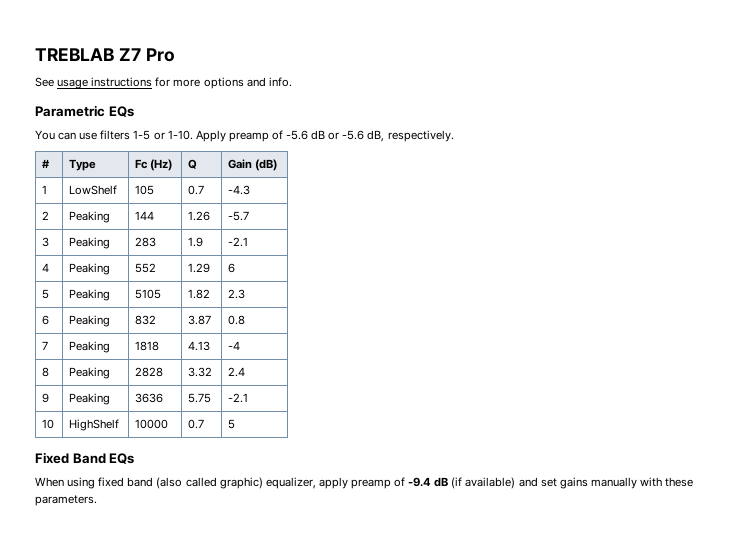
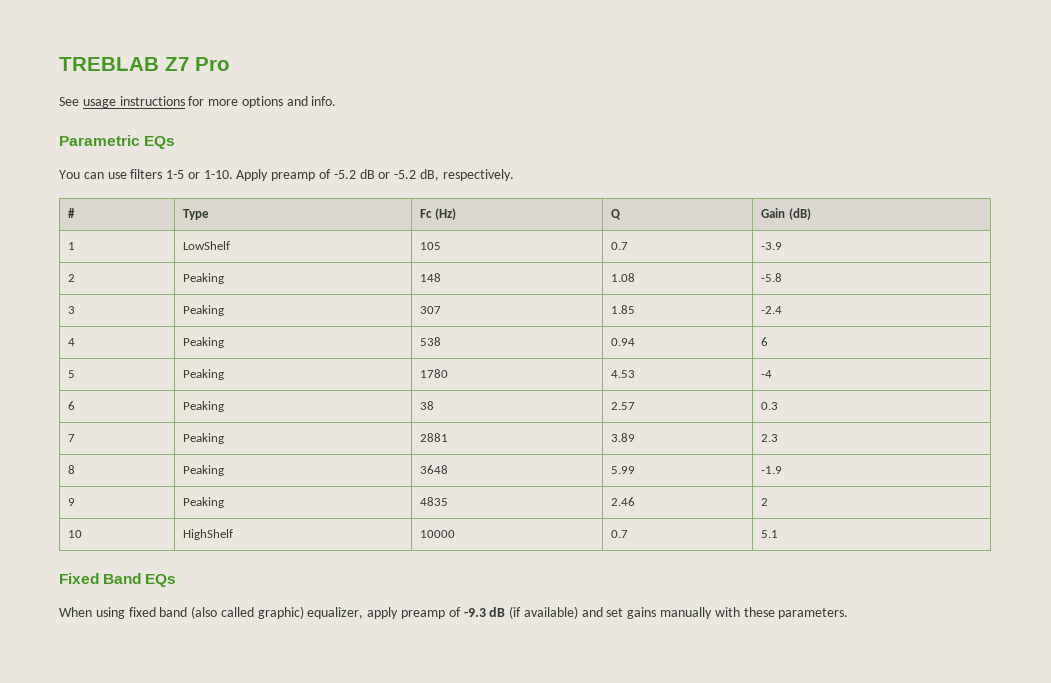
- Apply preamp of -5.6 dB or -5.6 dB, respectively.
+ Apply preamp of -5.2 dB or -5.2 dB, respectively.
- 1 | LowShelf | 105 | 0.7 | -4.3
+ 1 | LowShelf | 105 | 0.7 | -3.9
- 2 | Peaking | 144 | 1.26 | -5.7
+ 2 | Peaking | 148 | 1.08 | -5.8
- 3 | Peaking | 283 | 1.9 | -2.1
+ 3 | Peaking | 307 | 1.85 | -2.4
- 4 | Peaking | 552 | 1.29 | 6
+ 4 | Peaking | 538 | 0.94 | 6
- 5 | Peaking | 5105 | 1.82 | 2.3
+ 5 | Peaking | 1780 | 4.53 | -4
- 6 | Peaking | 832 | 3.87 | 0.8
+ 6 | Peaking | 38 | 2.57 | 0.3
- 7 | Peaking | 1818 | 4.13 | -4
+ 7 | Peaking | 2881 | 3.89 | 2.3
- 8 | Peaking | 2828 | 3.32 | 2.4
+ 8 | Peaking | 3648 | 5.99 | -1.9
- 9 | Peaking | 3636 | 5.75 | -2.1
+ 9 | Peaking | 4835 | 2.46 | 2
- 10 | HighShelf | 10000 | 0.7 | 5
+ 10 | HighShelf | 10000 | 0.7 | 5.1
- When using fixed band (also called graphic) equalizer, apply preamp of -9.4 dB (if available) and set gains manually with these parameters.
+ When using fixed band (also called graphic) equalizer, apply preamp of -9.3 dB (if available) and set gains manually with these parameters.

